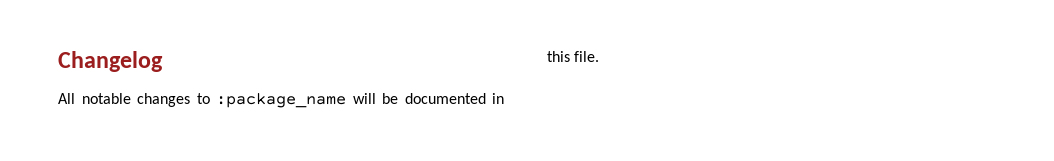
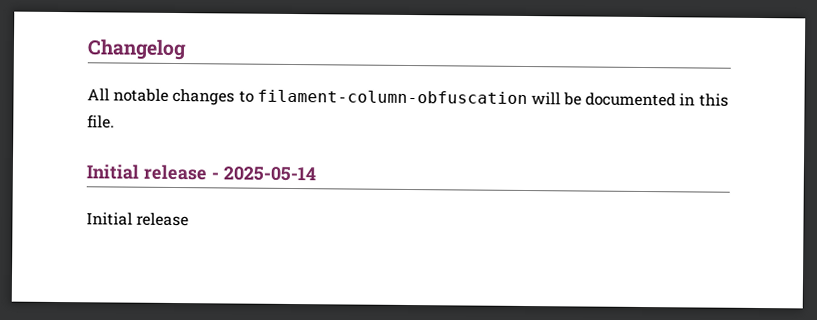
- All notable changes to :package_name will be documented in this file.
+ All notable changes to filament-column-obfuscation will be documented in this file.
+ Initial release - 2025-05-14
+ Initial release

